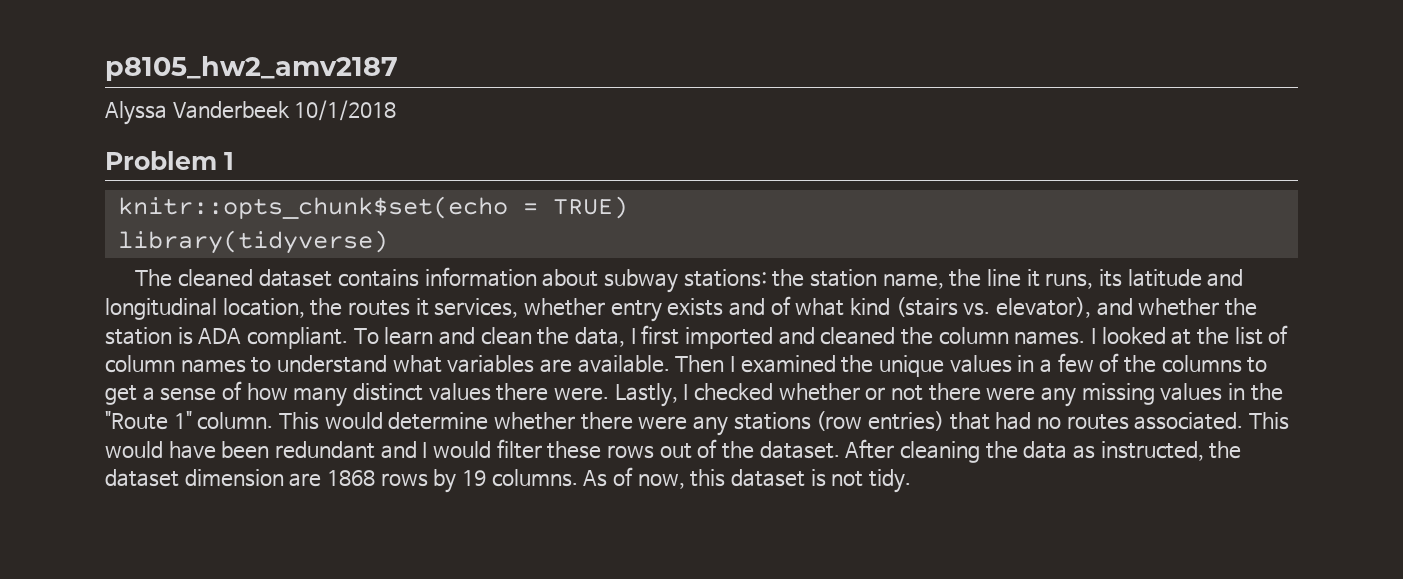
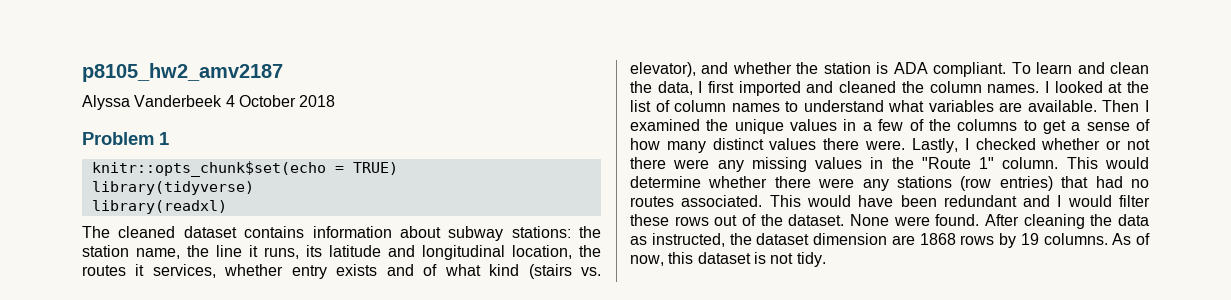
- Alyssa Vanderbeek 10/1/2018
+ Alyssa Vanderbeek 4 October 2018
+ library(readxl)
+ None were found.

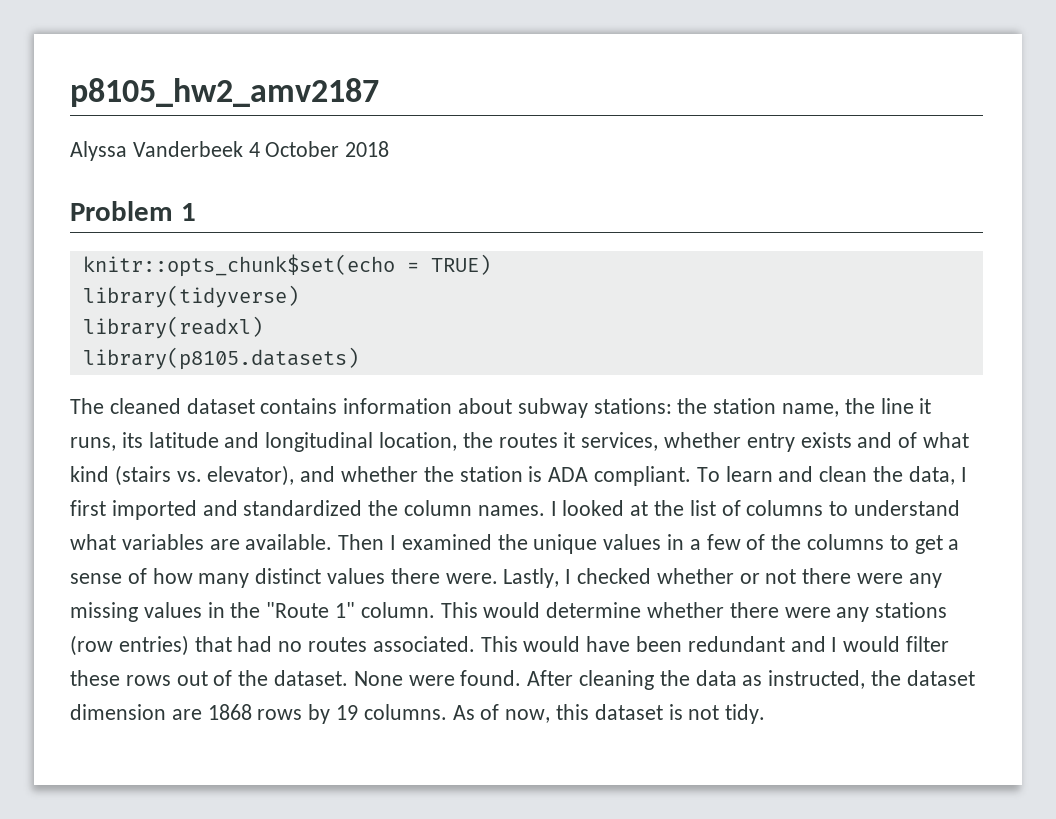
+ library(p8105.datasets)
- To learn and clean the data, I first imported and cleaned the column names.
+ To learn and clean the data, I first imported and standardized the column names.
- I looked at the list of column names to understand what variables are available.
+ I looked at the list of columns to understand what variables are available.

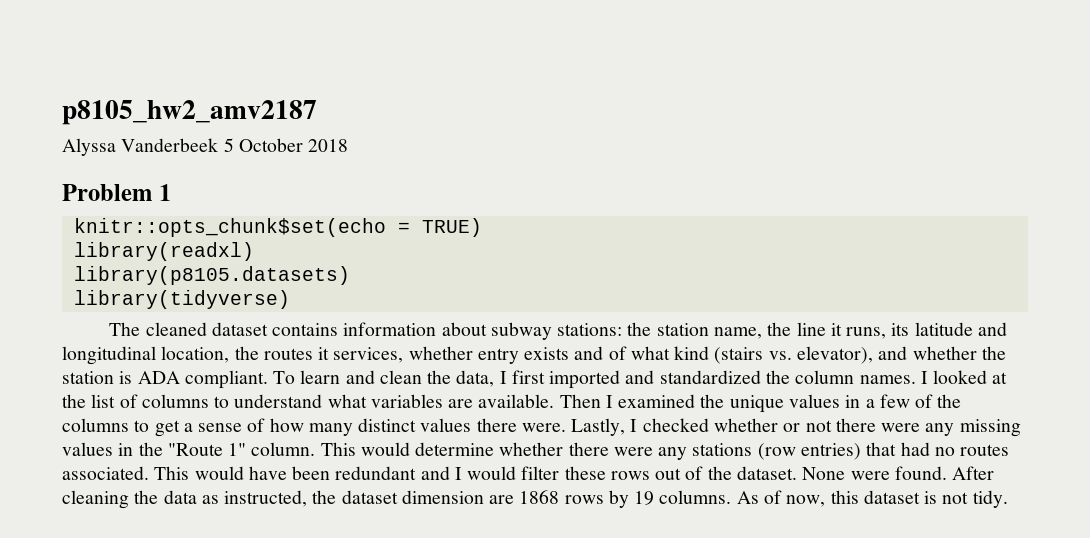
- Alyssa Vanderbeek 4 October 2018
+ Alyssa Vanderbeek 5 October 2018
- library(tidyverse)
+ library(tidyverse)

